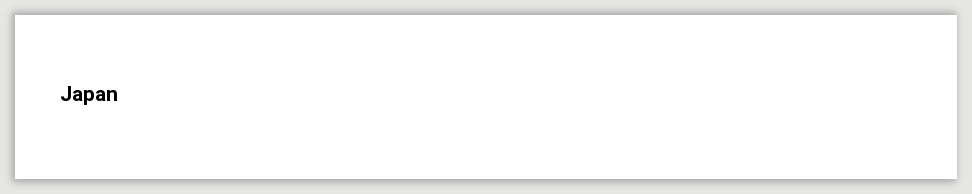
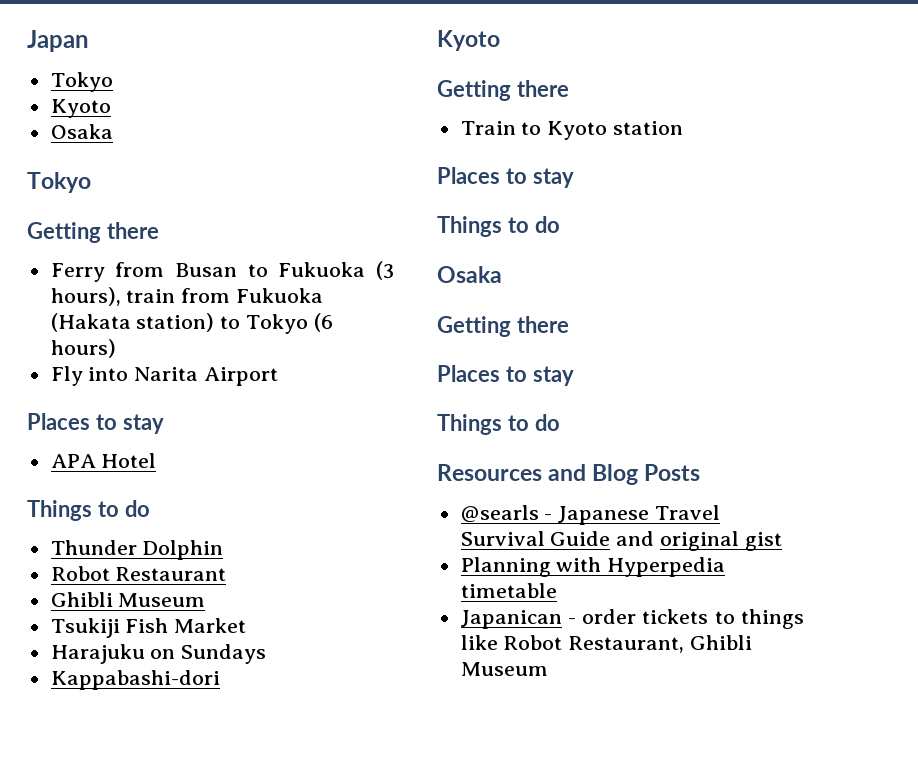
  Japan
+ Tokyo
+ Kyoto
+ Osaka
+ Tokyo
+ Getting there
+ Ferry from Busan to Fukuoka (3 hours), train from Fukuoka (Hakata station) to Tokyo (6 hours)
+ Fly into Narita Airport
+ Places to stay
+ APA Hotel
+ Things to do
+ Thunder Dolphin
+ Robot Restaurant
+ Ghibli Museum
+ Tsukiji Fish Market
+ Harajuku on Sundays
+ Kappabashi-dori
+ Kyoto
+ Getting there
+ Train to Kyoto station
+ Places to stay
+ Things to do
+ Osaka
+ Getting there
+ Places to stay
+ Things to do
+ Resources and Blog Posts
+ @searls - Japanese Travel Survival Guide and original gist
+ Planning with Hyperpedia timetable
+ Japanican - order tickets to things like Robot Restaurant, Ghibli Museum

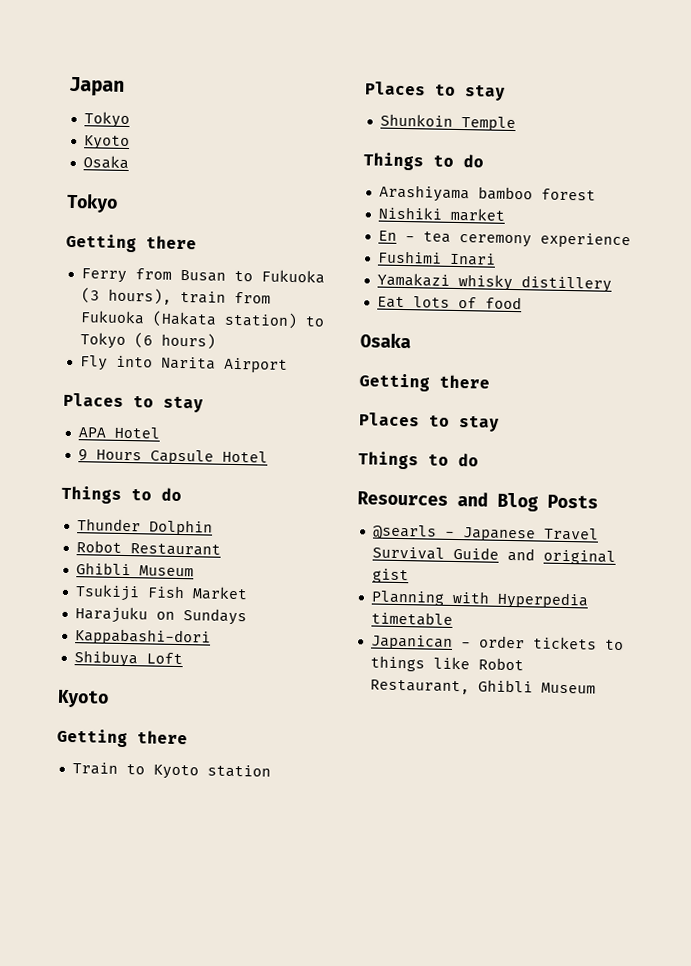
+ 9 Hours Capsule Hotel
+ Shibuya Loft
  Train to Kyoto station
  Places to stay
+ Shunkoin Temple
  Things to do
+ Arashiyama bamboo forest
+ Nishiki market
+ En - tea ceremony experience
+ Fushimi Inari
+ Yamakazi whisky distillery
+ Eat lots of food

